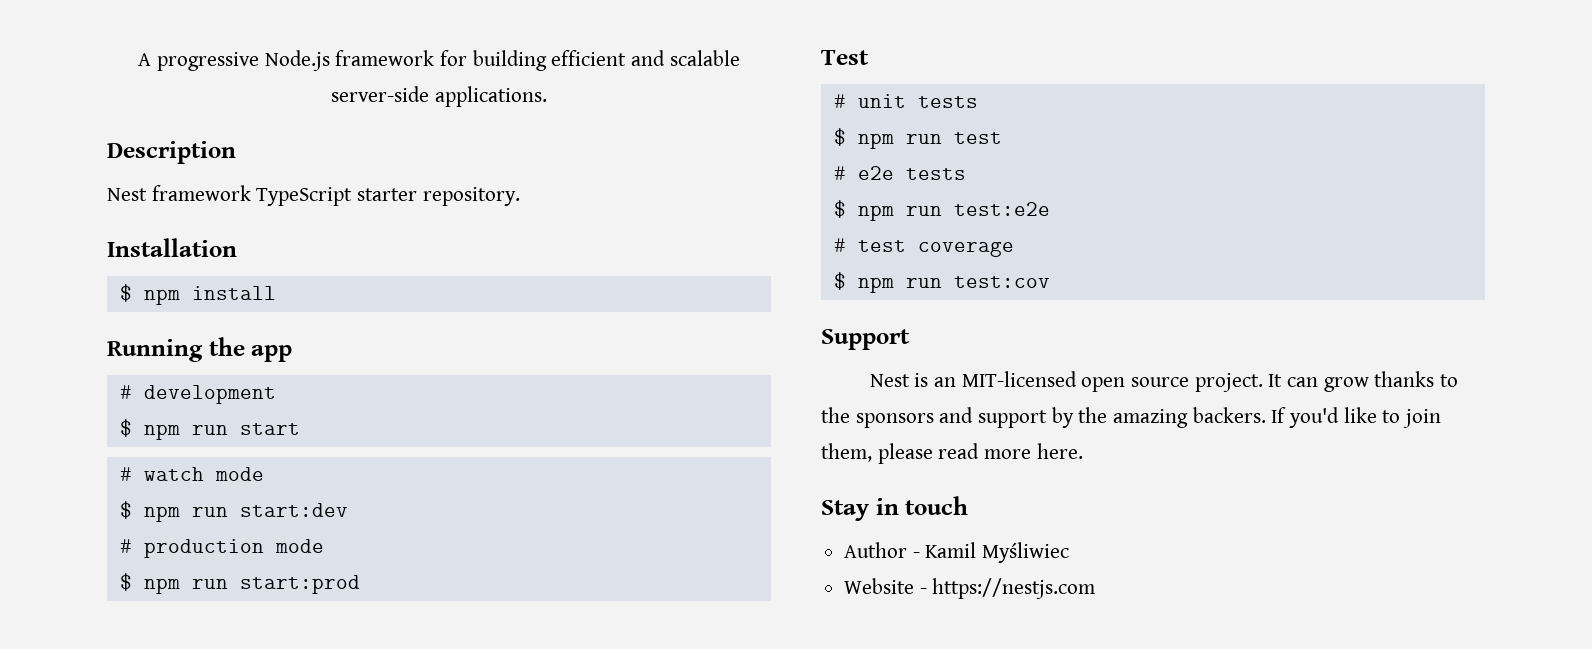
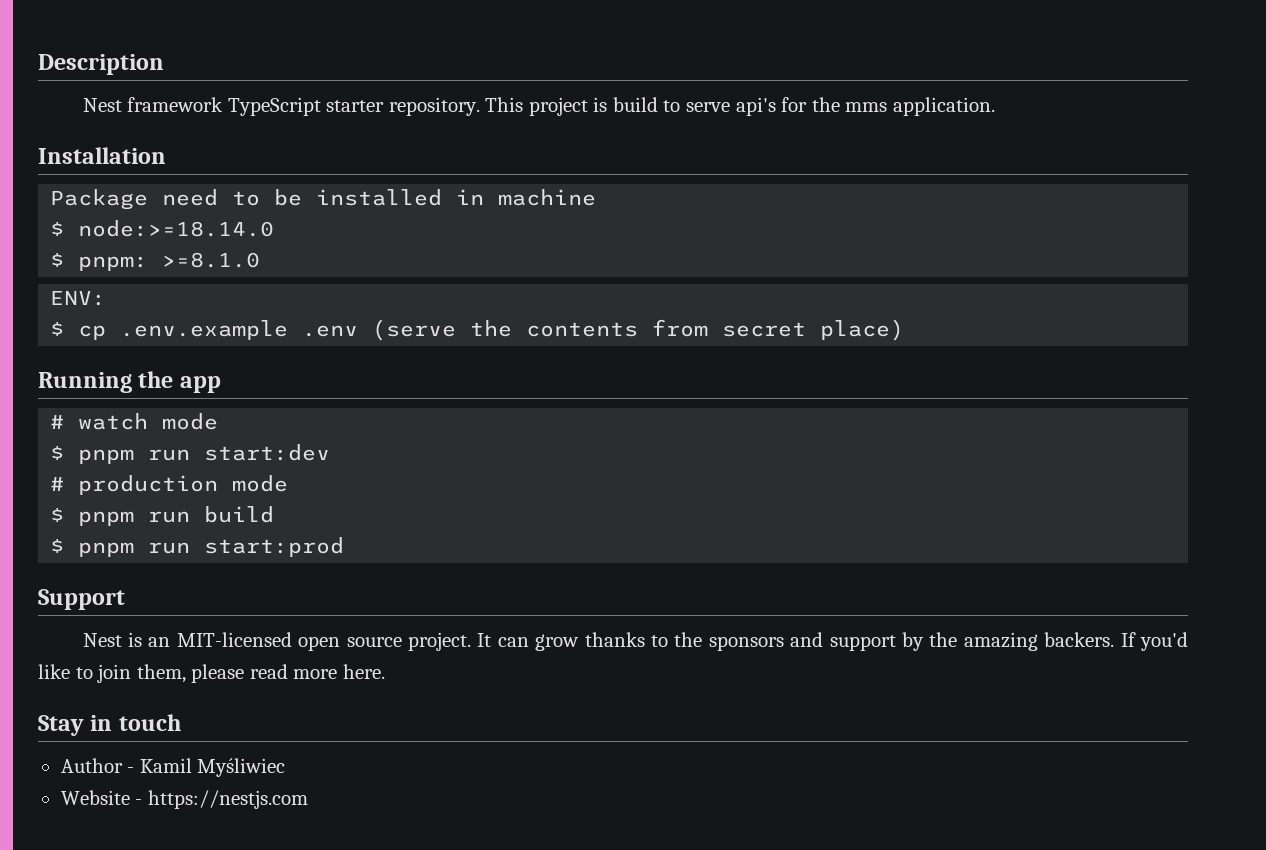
- A progressive Node.js framework for building efficient and scalable server-side applications.
- Nest framework TypeScript starter repository.
+ Nest framework TypeScript starter repository. This project is build to serve api's for the mms application.
  Installation
- $ npm install
+ Package need to be installed in machine
+ $ node:>=18.14.0
+ $ pnpm: >=8.1.0
+ ENV:
+ $ cp .env.example .env (serve the contents from secret place)
  Running the app
- # development
- $ npm run start
- $ npm run start:dev
+ $ pnpm run start:dev
- $ npm run start:prod
- Test
- # unit tests
- $ npm run test
- # e2e tests
- $ npm run test:e2e
- # test coverage
- $ npm run test:cov
+ $ pnpm run build
+ $ pnpm run start:prod

